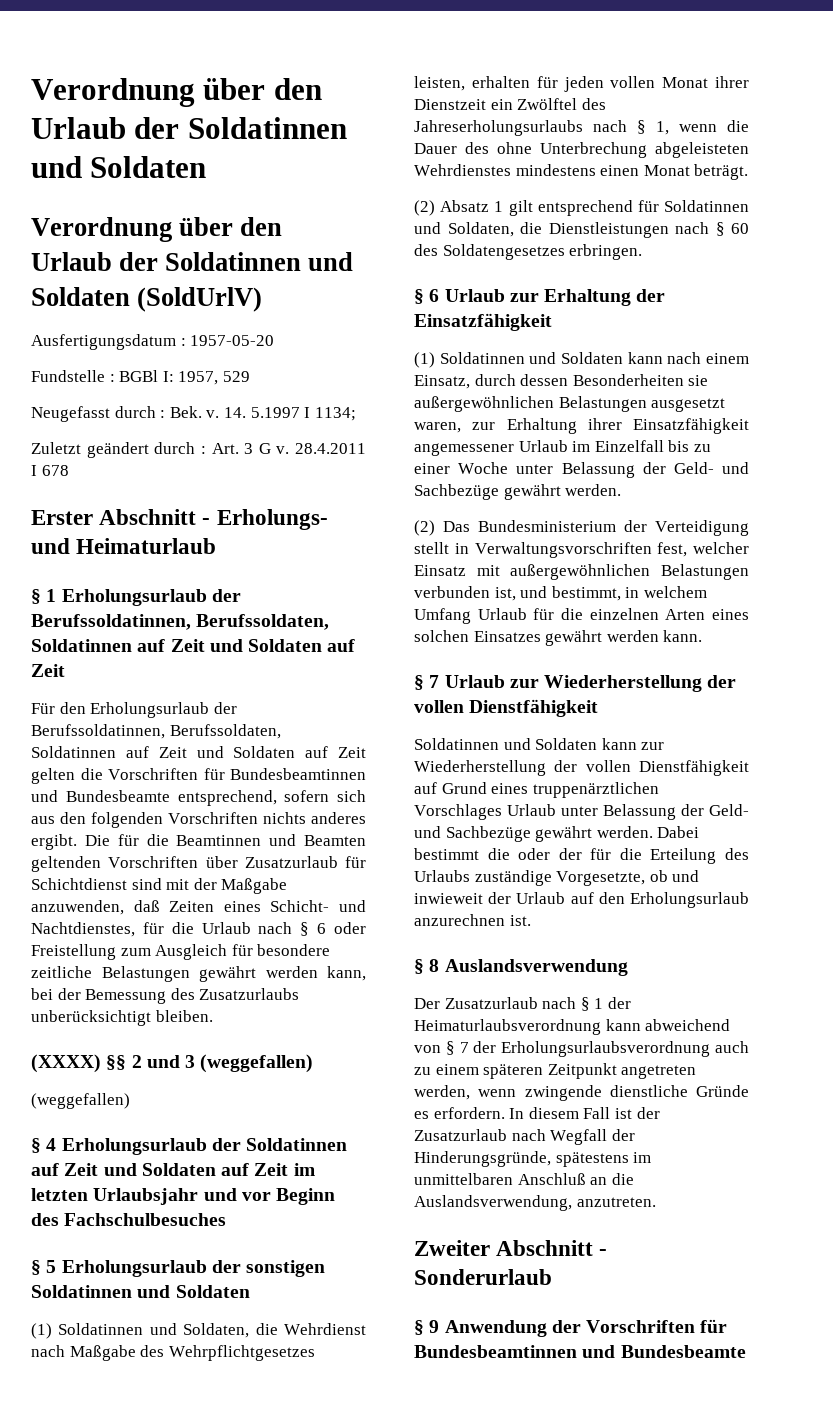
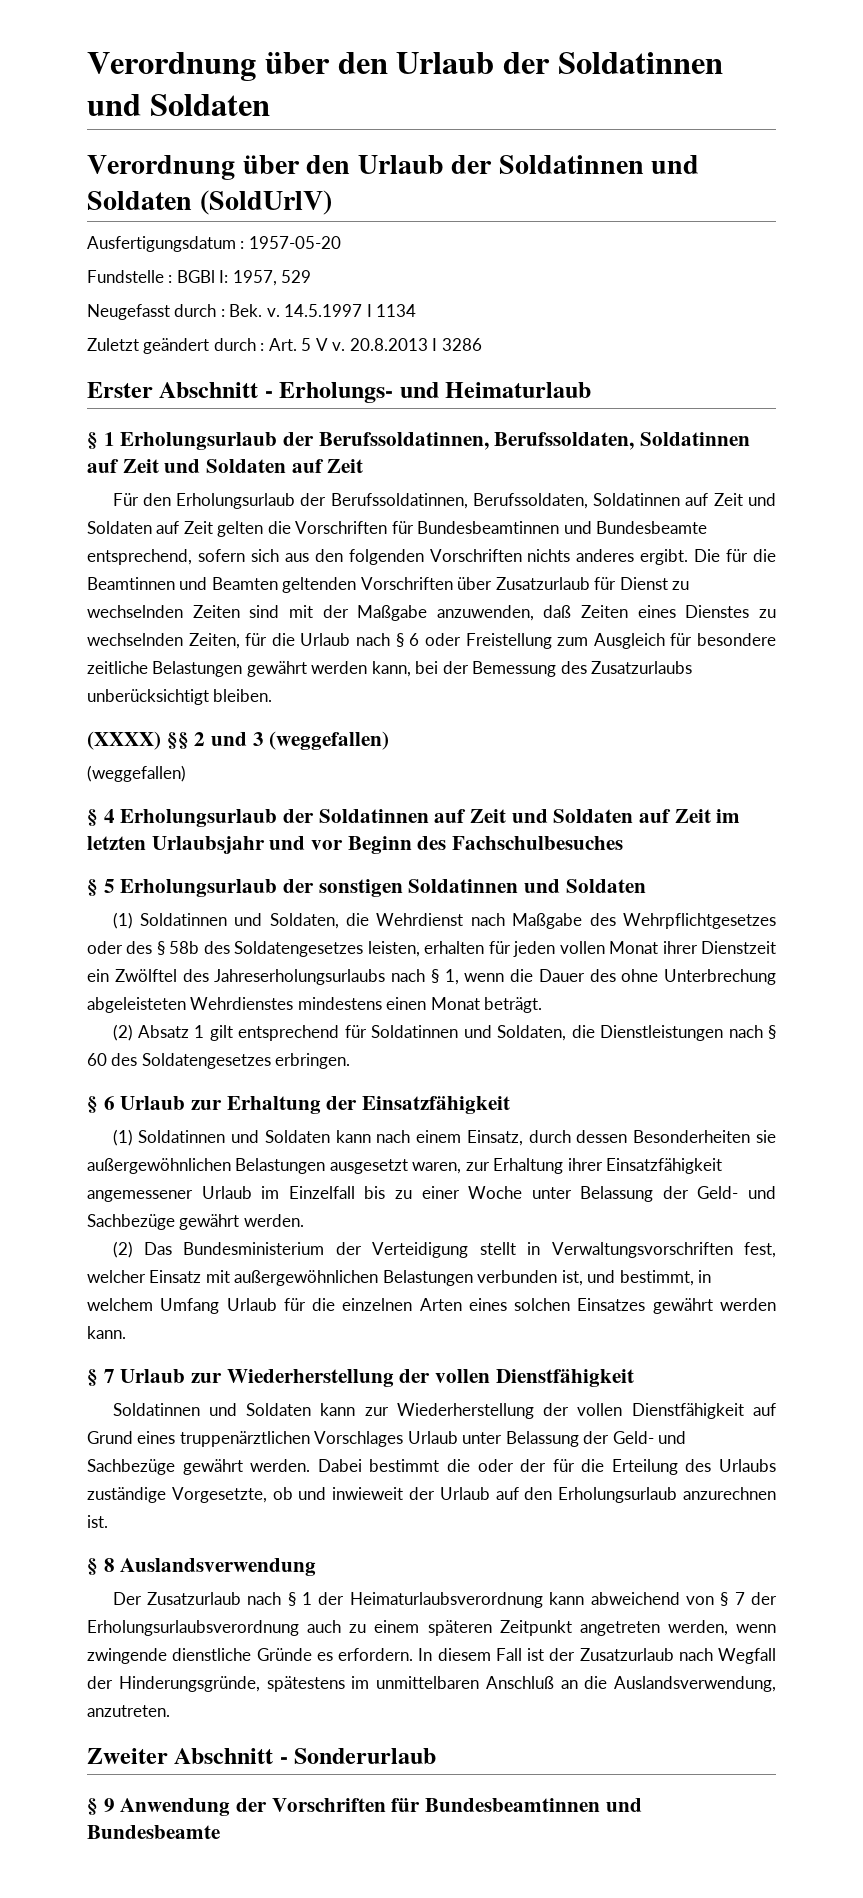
- 14. 5.1997 I 1134;
+ 14.5.1997 I 1134
- Zuletzt geändert durch : Art. 3 G v. 28.4.2011 I 678
+ Zuletzt geändert durch : Art. 5 V v. 20.8.2013 I 3286
- Die für die Beamtinnen und Beamten geltenden Vorschriften über Zusatzurlaub für Schichtdienst sind mit der Maßgabe anzuwenden, daß Zeiten eines Schicht- und Nachtdienstes, für die Urlaub nach § 6 oder Freistellung zum Ausgleich für besondere zeitliche Belastungen gewährt werden kann, bei der Bemessung des Zusatzurlaubs unberücksichtigt bleiben.
+ Die für die Beamtinnen und Beamten geltenden Vorschriften über Zusatzurlaub für Dienst zu wechselnden Zeiten sind mit der Maßgabe anzuwenden, daß Zeiten eines Dienstes zu wechselnden Zeiten, für die Urlaub nach § 6 oder Freistellung zum Ausgleich für besondere zeitliche Belastungen gewährt werden kann, bei der Bemessung des Zusatzurlaubs unberücksichtigt bleiben.
- (1) Soldatinnen und Soldaten, die Wehrdienst nach Maßgabe des Wehrpflichtgesetzes leisten, erhalten für jeden vollen Monat ihrer Dienstzeit ein Zwölftel des Jahreserholungsurlaubs nach § 1, wenn die Dauer des ohne Unterbrechung abgeleisteten Wehrdienstes mindestens einen Monat beträgt.
+ (1) Soldatinnen und Soldaten, die Wehrdienst nach Maßgabe des Wehrpflichtgesetzes oder des § 58b des Soldatengesetzes leisten, erhalten für jeden vollen Monat ihrer Dienstzeit ein Zwölftel des Jahreserholungsurlaubs nach § 1, wenn die Dauer des ohne Unterbrechung abgeleisteten Wehrdienstes mindestens einen Monat beträgt.

